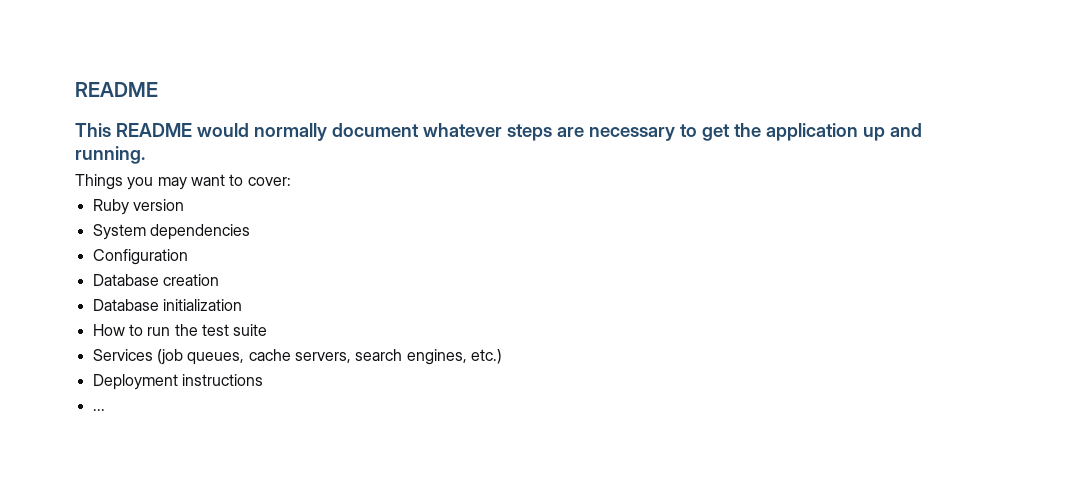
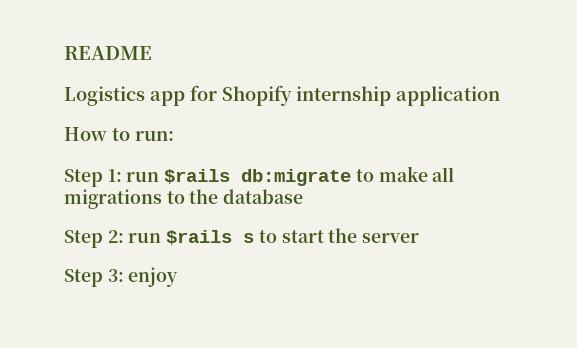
- This README would normally document whatever steps are necessary to get the application up and running.
- Things you may want to cover:
- Ruby version
- System dependencies
- Configuration
- Database creation
- Database initialization
- How to run the test suite
- Services (job queues, cache servers, search engines, etc.)
- Deployment instructions
- ...
+ Logistics app for Shopify internship application
+ How to run:
+ Step 1: run $rails db:migrate to make all migrations to the database
+ Step 2: run $rails s to start the server
+ Step 3: enjoy

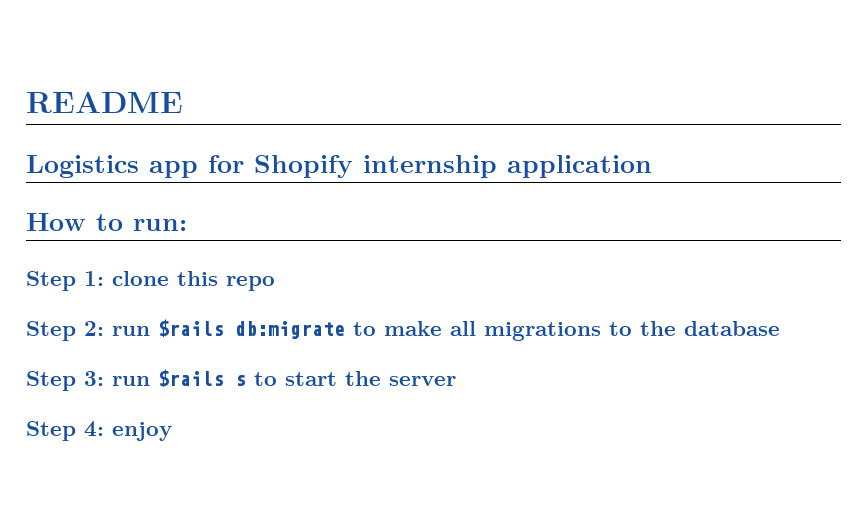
- Step 1: run $rails db:migrate to make all migrations to the database
+ Step 1: clone this repo
+ Step 2: run $rails db:migrate to make all migrations to the database
- Step 2: run $rails s to start the server
+ Step 3: run $rails s to start the server
- Step 3: enjoy
+ Step 4: enjoy

